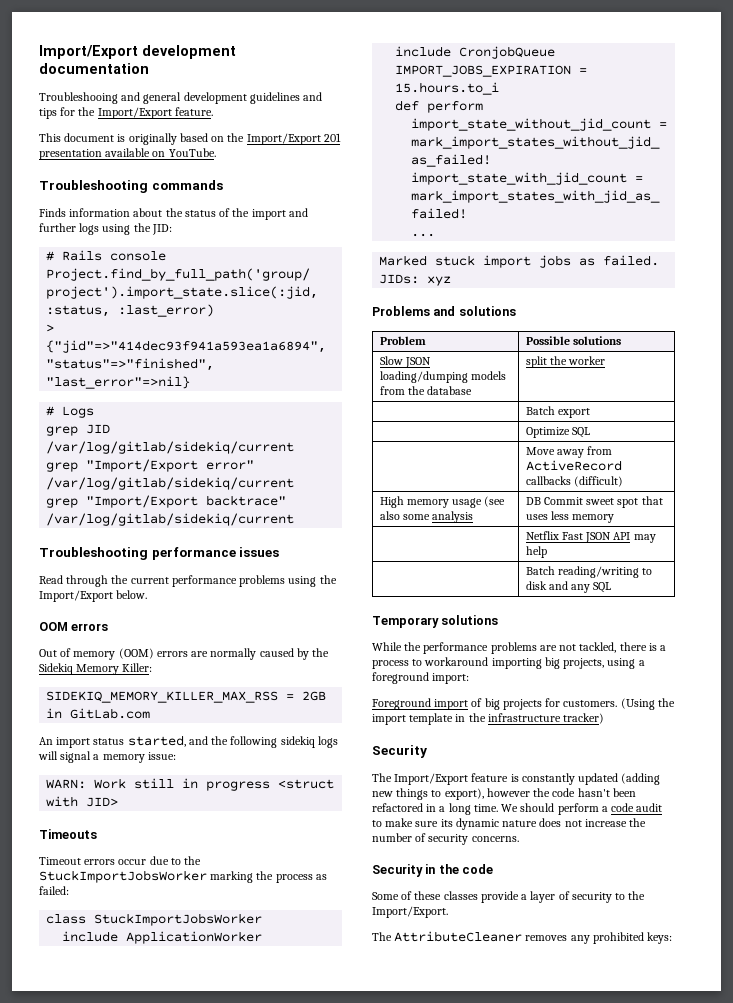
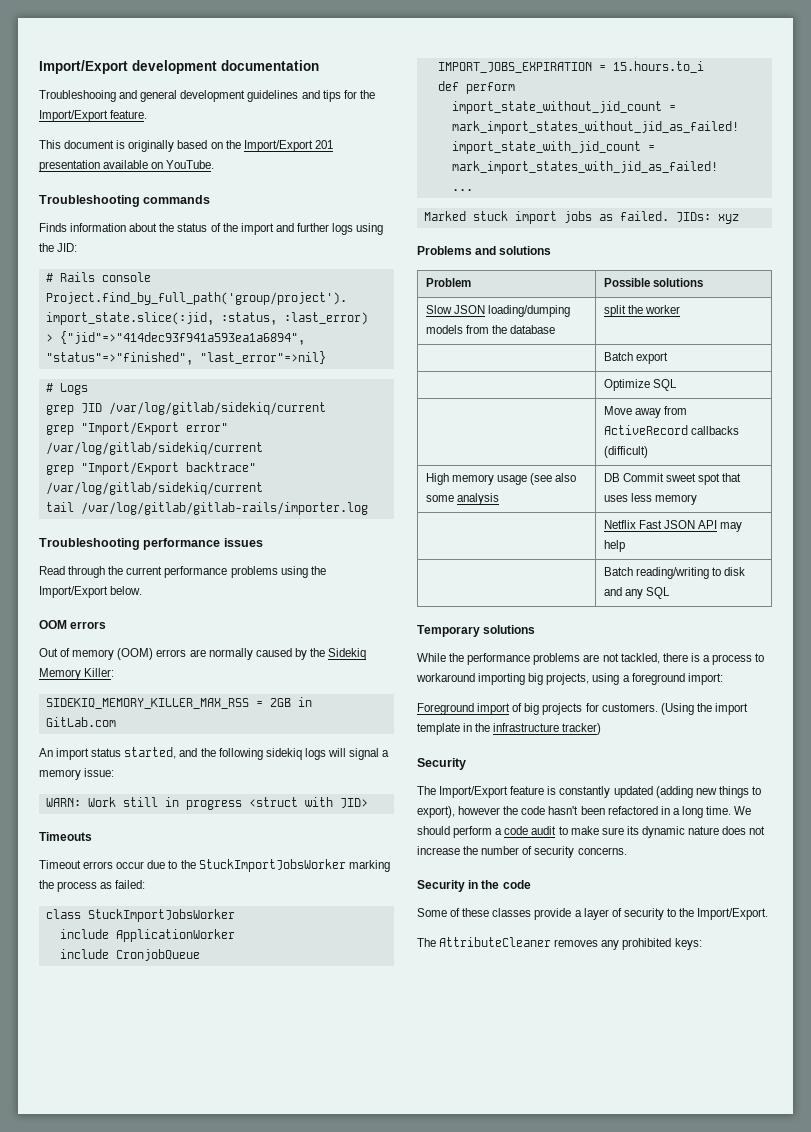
+ tail /var/log/gitlab/gitlab-rails/importer.log

